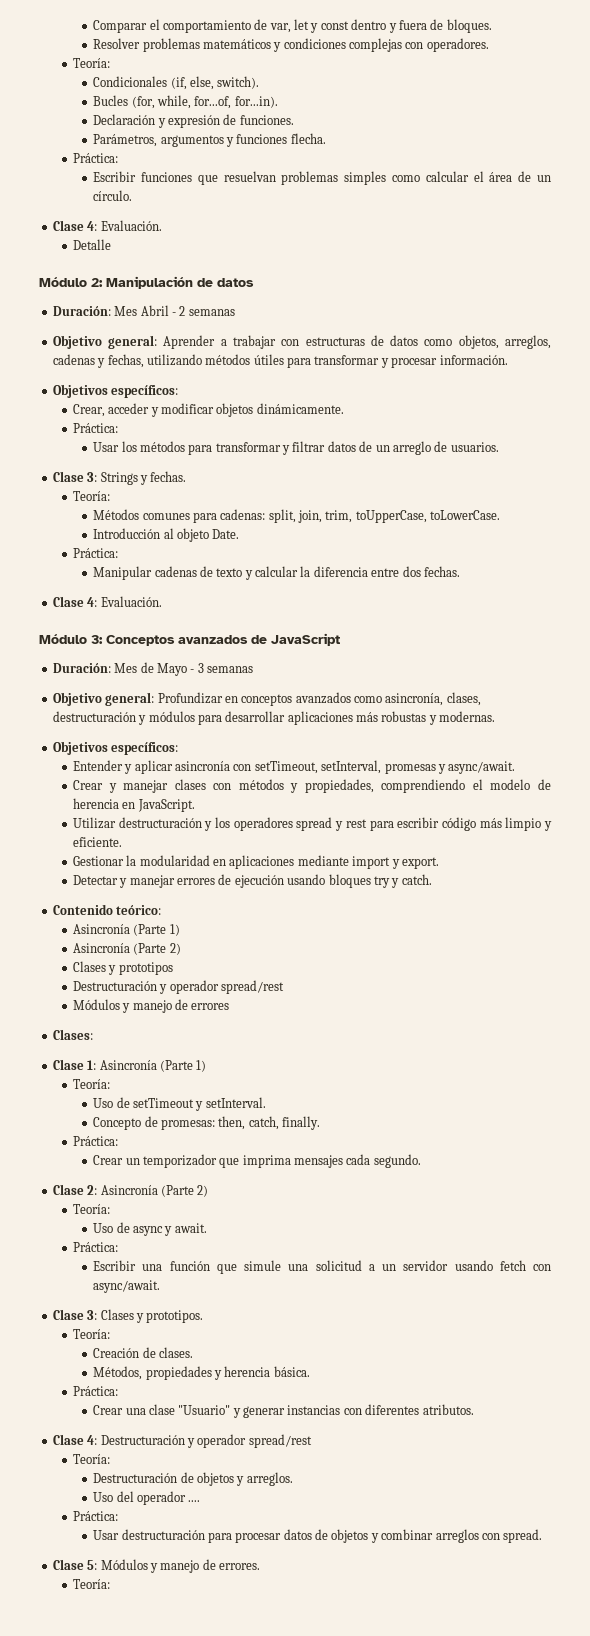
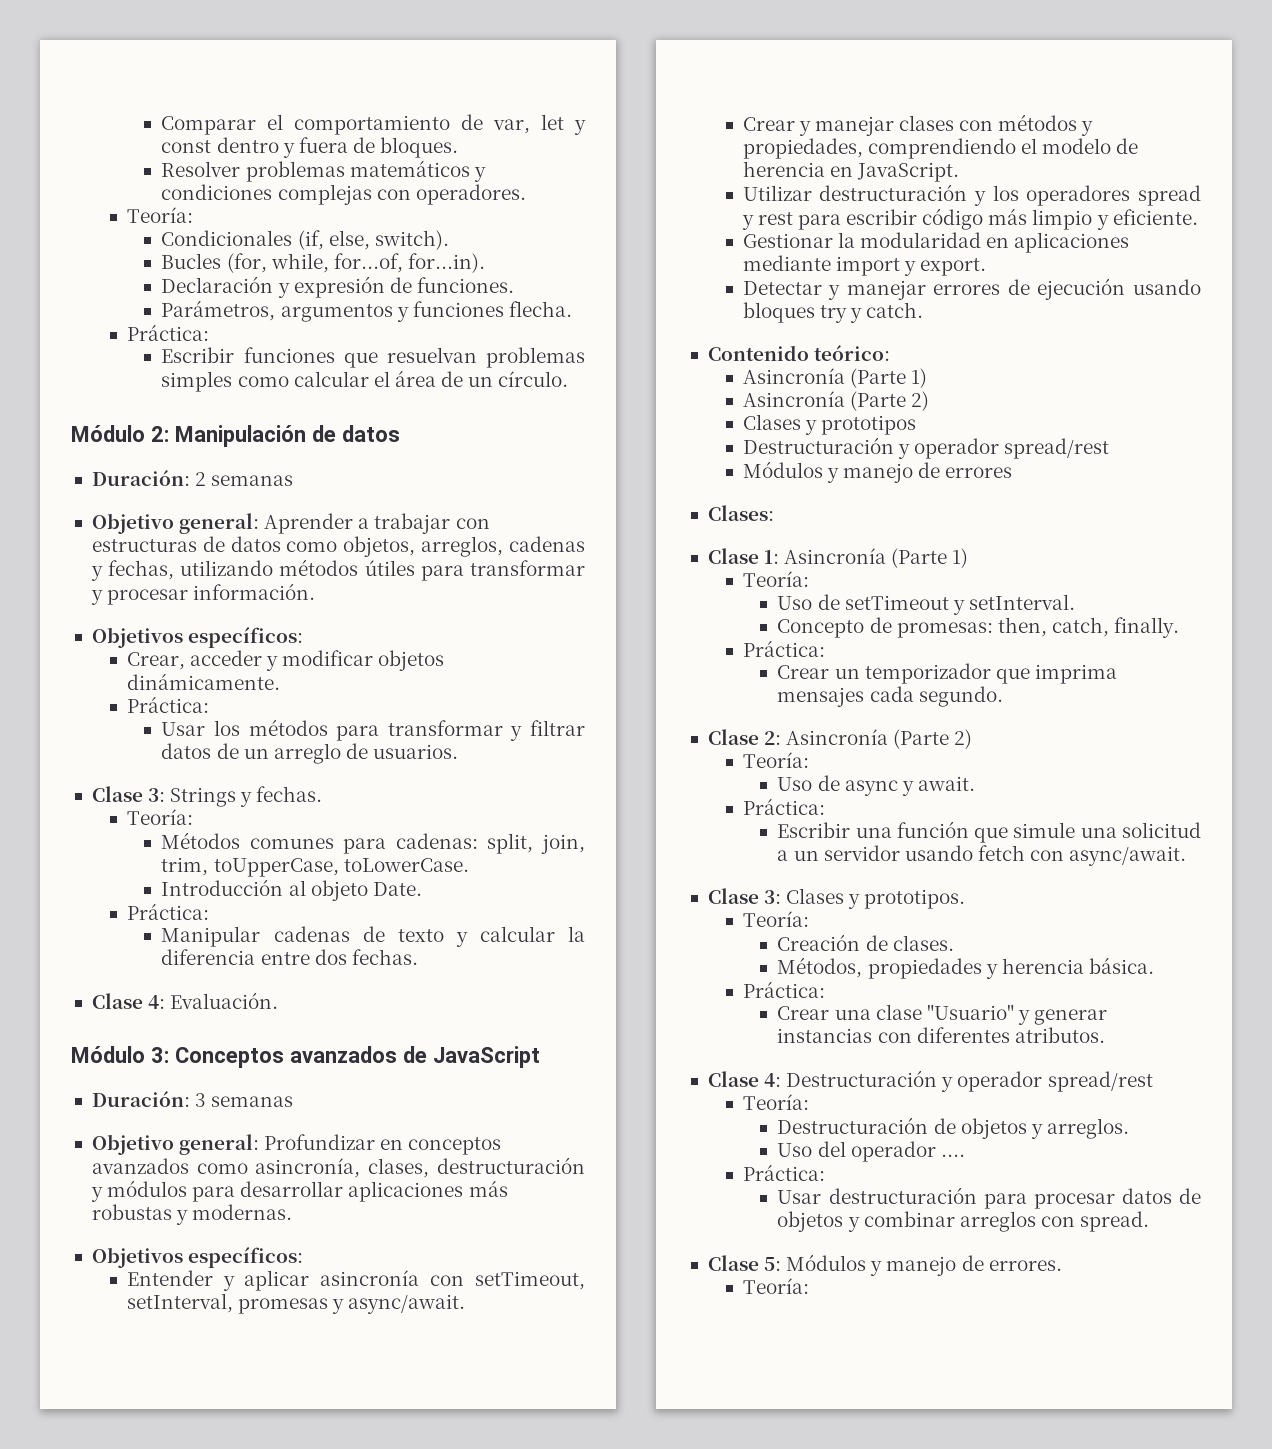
  Escribir funciones que resuelvan problemas simples como calcular el área de un círculo.
- Clase 4: Evaluación.
- Detalle
- Duración: Mes Abril - 2 semanas
+ Duración: 2 semanas
- Duración: Mes de Mayo - 3 semanas
+ Duración: 3 semanas

